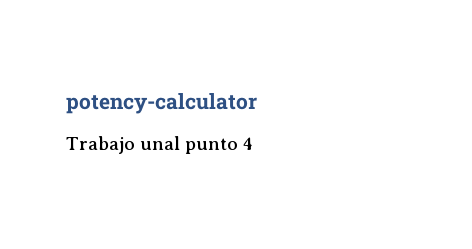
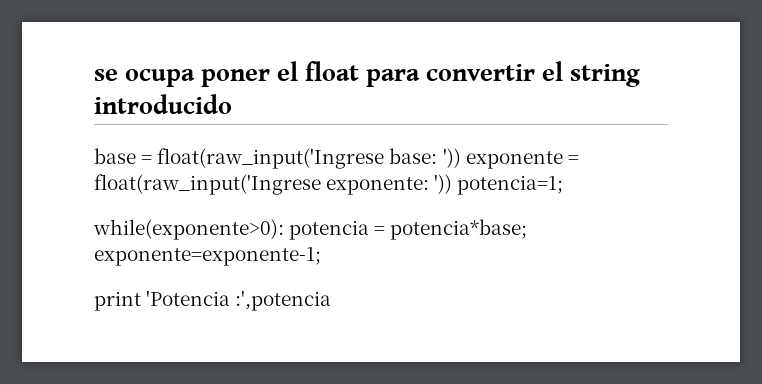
- potency-calculator
- Trabajo unal punto 4
+ se ocupa poner el float para convertir el string introducido
+ base = float(raw_input('Ingrese base: ')) exponente = float(raw_input('Ingrese exponente: ')) potencia=1;
+ while(exponente>0): potencia = potencia*base; exponente=exponente-1;
+ print 'Potencia :',potencia

